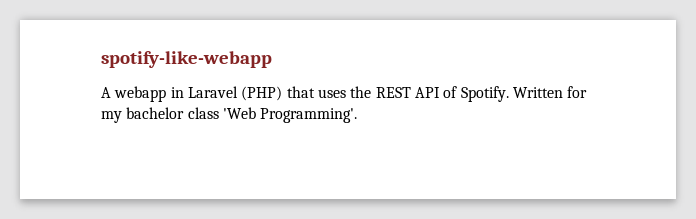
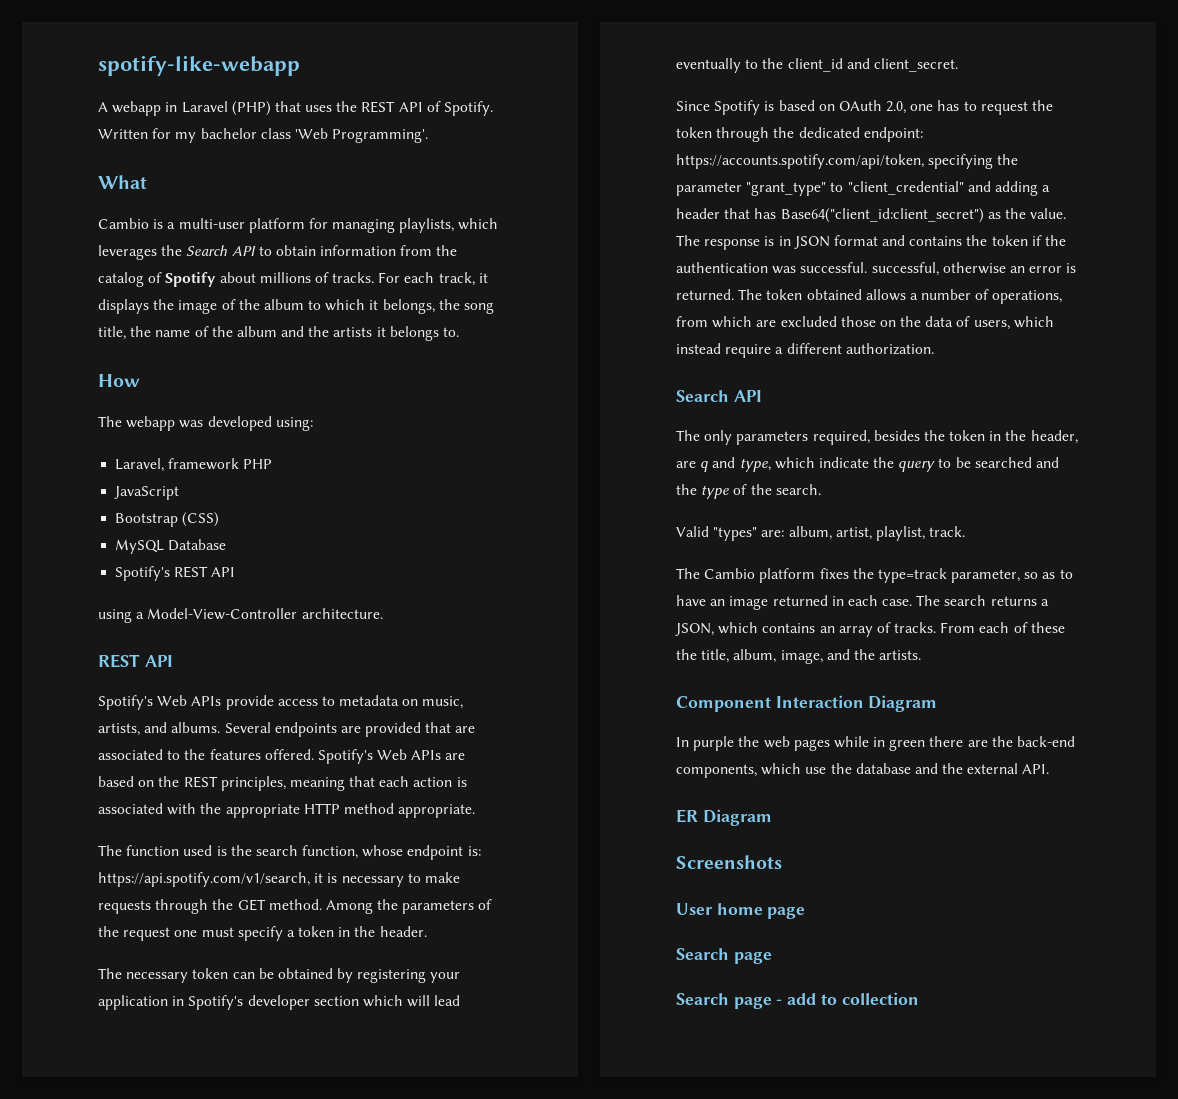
+ What
+ Cambio is a multi-user platform for managing playlists, which leverages the Search API to obtain information from the catalog of Spotify about millions of tracks. For each track, it displays the image of the album to which it belongs, the song title, the name of the album and the artists it belongs to.
+ How
+ The webapp was developed using:
+ Laravel, framework PHP
+ JavaScript
+ Bootstrap (CSS)
+ MySQL Database
+ Spotify's REST API
+ using a Model-View-Controller architecture.
+ REST API
+ Spotify's Web APIs provide access to metadata on music, artists, and albums. Several endpoints are provided that are associated to the features offered. Spotify's Web APIs are based on the REST principles, meaning that each action is associated with the appropriate HTTP method appropriate.
+ The function used is the search function, whose endpoint is: https://api.spotify.com/v1/search, it is necessary to make requests through the GET method. Among the parameters of the request one must specify a token in the header.
+ The necessary token can be obtained by registering your application in Spotify's developer section which will lead eventually to the client_id and client_secret.
+ Since Spotify is based on OAuth 2.0, one has to request the token through the dedicated endpoint: https://accounts.spotify.com/api/token, specifying the parameter "grant_type" to "client_credential" and adding a header that has Base64("client_id:client_secret") as the value. The response is in JSON format and contains the token if the authentication was successful. successful, otherwise an error is returned. The token obtained allows a number of operations, from which are excluded those on the data of users, which instead require a different authorization.
+ Search API
+ The only parameters required, besides the token in the header, are q and type, which indicate the query to be searched and the type of the search.
+ Valid "types" are: album, artist, playlist, track.
+ The Cambio platform fixes the type=track parameter, so as to have an image returned in each case. The search returns a JSON, which contains an array of tracks. From each of these the title, album, image, and the artists.
+ Component Interaction Diagram
+ In purple the web pages while in green there are the back-end components, which use the database and the external API.
+ ER Diagram
+ Screenshots
+ User home page
+ Search page
+ Search page - add to collection

